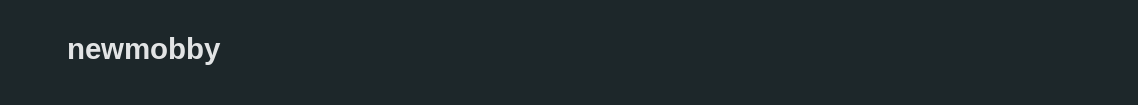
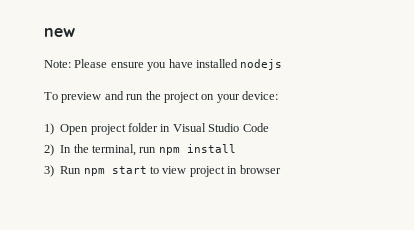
- newmobby
+ new
+ Note: Please ensure you have installed nodejs
+ To preview and run the project on your device:
+ 1) Open project folder in Visual Studio Code
+ 2) In the terminal, run npm install
+ 3) Run npm start to view project in browser

